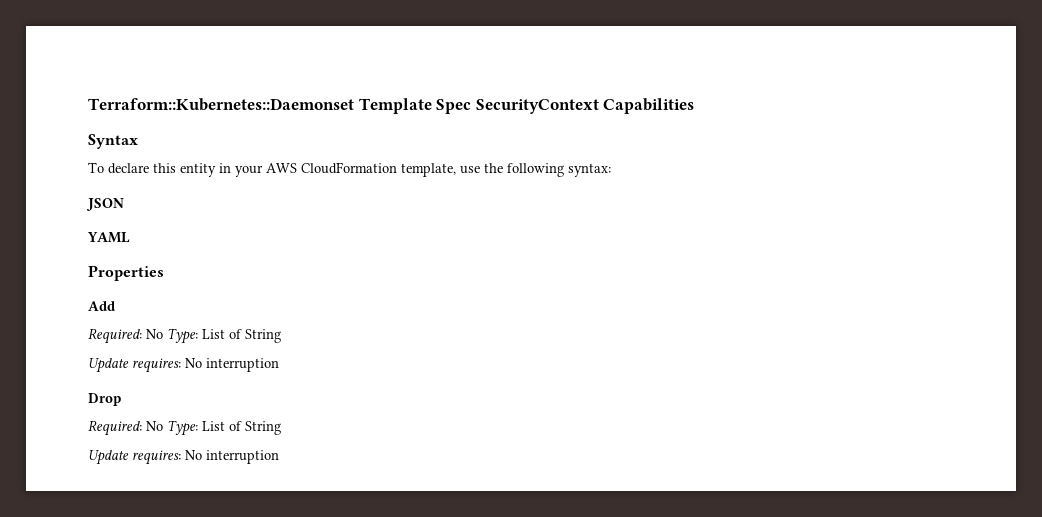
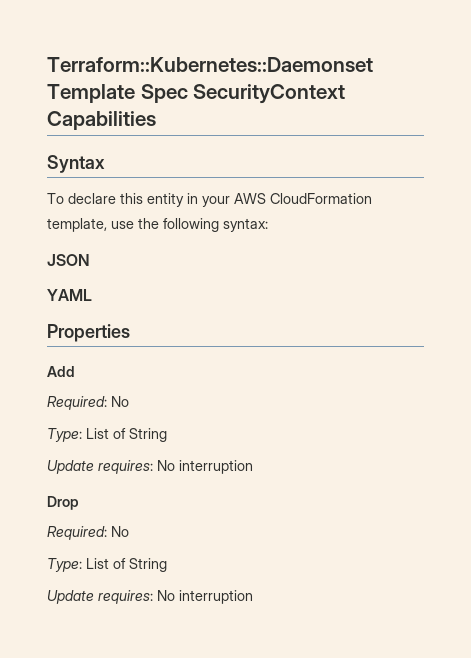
  Add
- Required: No Type: List of String
+ Required: No
+ Type: List of String
  Drop
- Required: No Type: List of String
+ Required: No
+ Type: List of String

